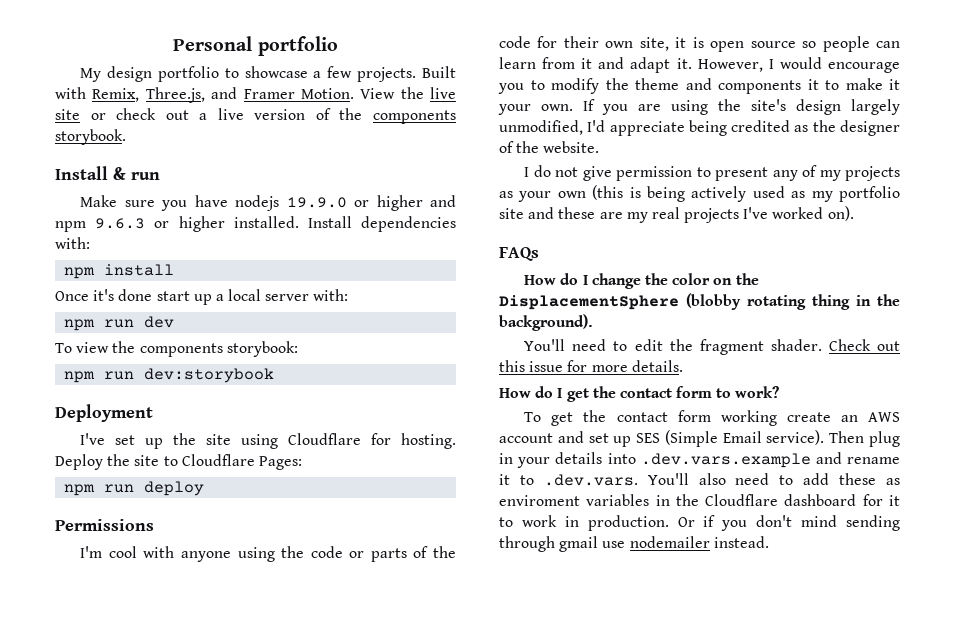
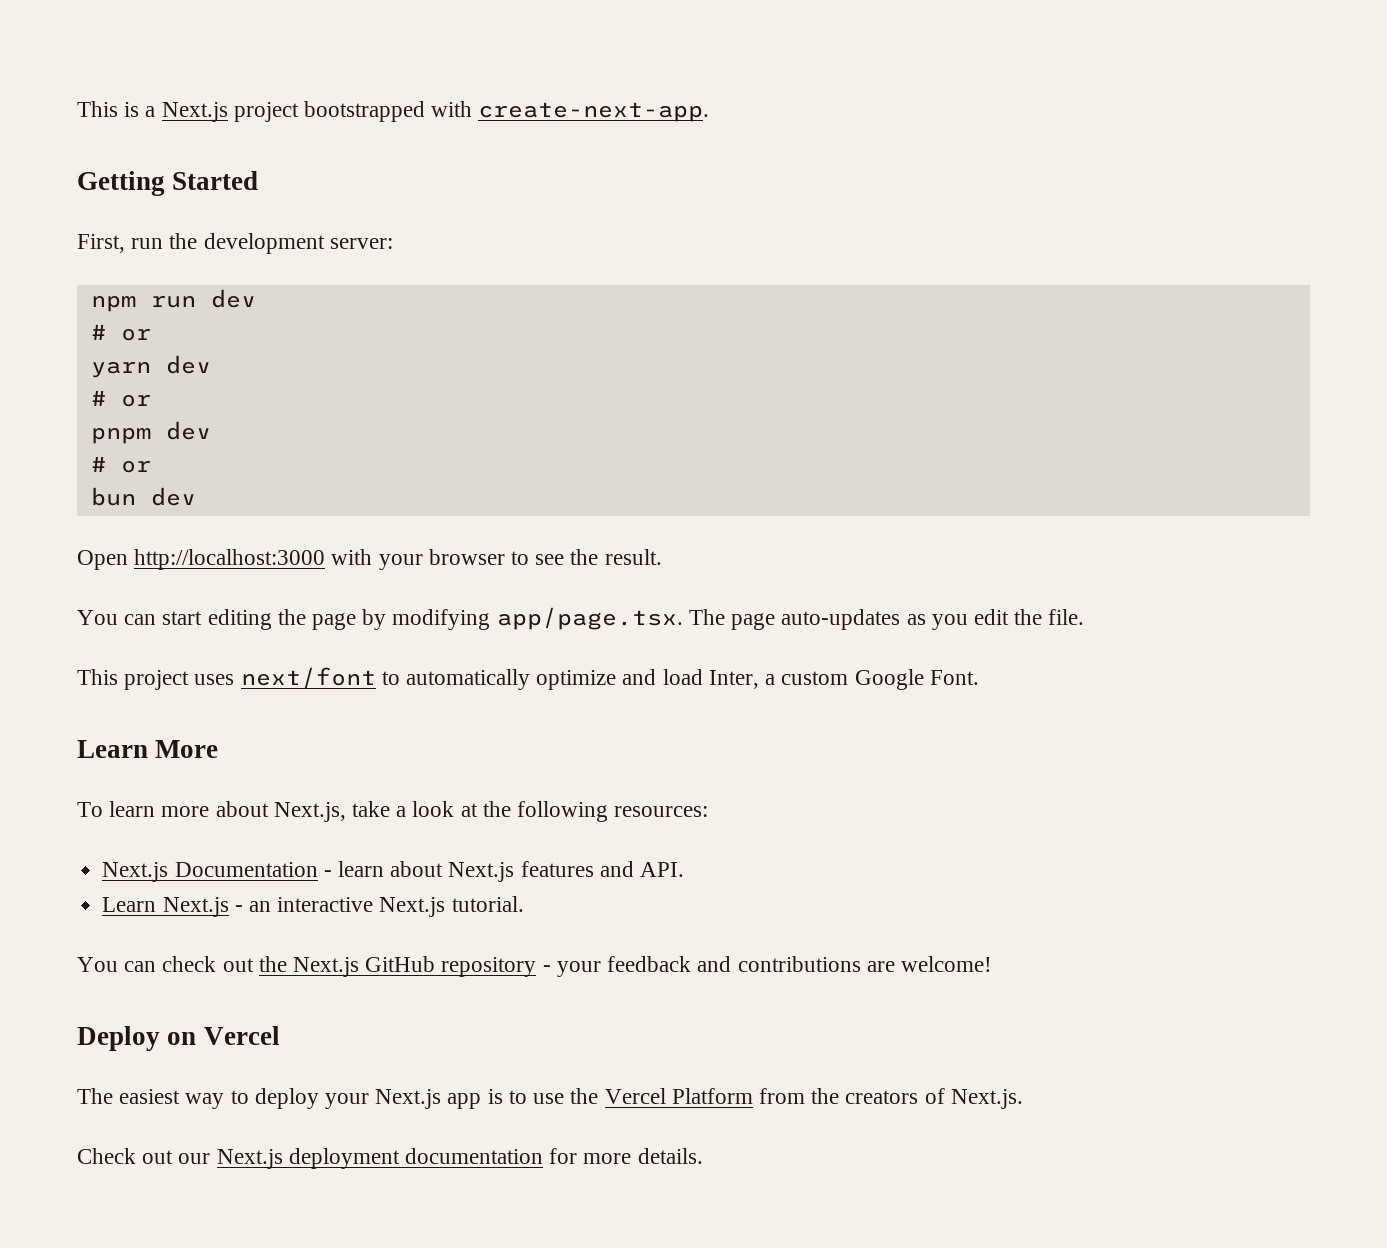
- Personal portfolio
- My design portfolio to showcase a few projects. Built with Remix, Three.js, and Framer Motion. View the live site or check out a live version of the components storybook.
- Install & run
- Make sure you have nodejs 19.9.0 or higher and npm 9.6.3 or higher installed. Install dependencies with:
- npm install
- Once it's done start up a local server with:
+ This is a Next.js project bootstrapped with create-next-app.
+ Getting Started
+ First, run the development server:
  npm run dev
- To view the components storybook:
- npm run dev:storybook
- Deployment
- I've set up the site using Cloudflare for hosting. Deploy the site to Cloudflare Pages:
- npm run deploy
- Permissions
- I'm cool with anyone using the code or parts of the code for their own site, it is open source so people can learn from it and adapt it. However, I would encourage you to modify the theme and components it to make it your own. If you are using the site's design largely unmodified, I'd appreciate being credited as the designer of the website.
- I do not give permission to present any of my projects as your own (this is being actively used as my portfolio site and these are my real projects I've worked on).
- FAQs
- How do I change the color on the DisplacementSphere (blobby rotating thing in the background).
- You'll need to edit the fragment shader. Check out this issue for more details.
- How do I get the contact form to work?
- To get the contact form working create an AWS account and set up SES (Simple Email service). Then plug in your details into .dev.vars.example and rename it to .dev.vars. You'll also need to add these as enviroment variables in the Cloudflare dashboard for it to work in production. Or if you don't mind sending through gmail use nodemailer instead.
+ # or
+ yarn dev
+ # or
+ pnpm dev
+ # or
+ bun dev
+ Open http://localhost:3000 with your browser to see the result.
+ You can start editing the page by modifying app/page.tsx. The page auto-updates as you edit the file.
+ This project uses next/font to automatically optimize and load Inter, a custom Google Font.
+ Learn More
+ To learn more about Next.js, take a look at the following resources:
+ Next.js Documentation - learn about Next.js features and API.
+ Learn Next.js - an interactive Next.js tutorial.
+ You can check out the Next.js GitHub repository - your feedback and contributions are welcome!
+ Deploy on Vercel
+ The easiest way to deploy your Next.js app is to use the Vercel Platform from the creators of Next.js.
+ Check out our Next.js deployment documentation for more details.

